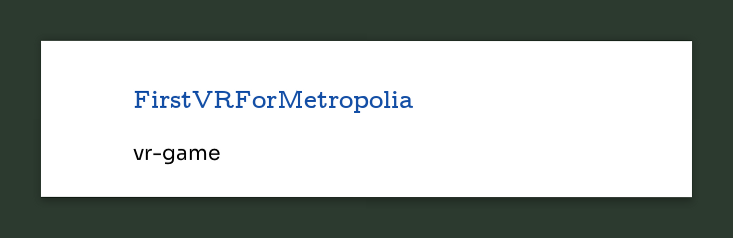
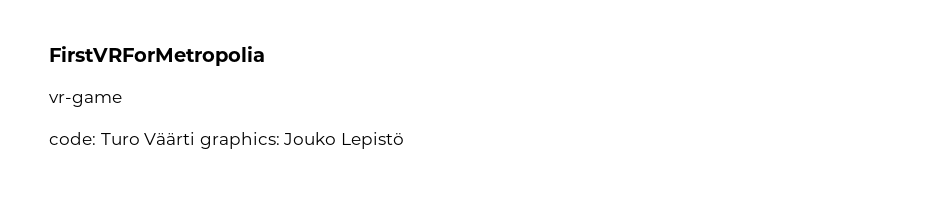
+ code: Turo Väärti graphics: Jouko Lepistö

